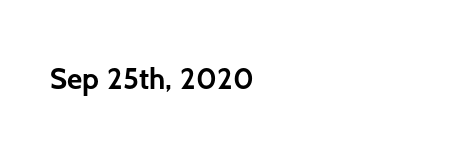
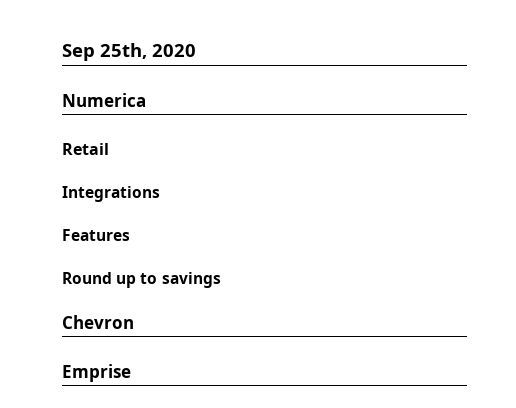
+ Numerica
+ Retail
+ Integrations
+ Features
+ Round up to savings
+ Chevron
+ Emprise

